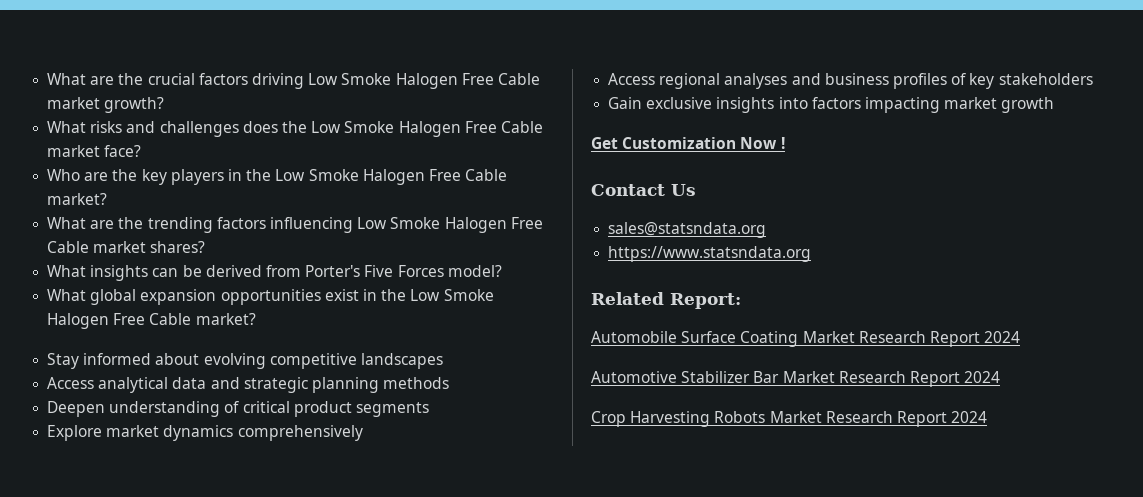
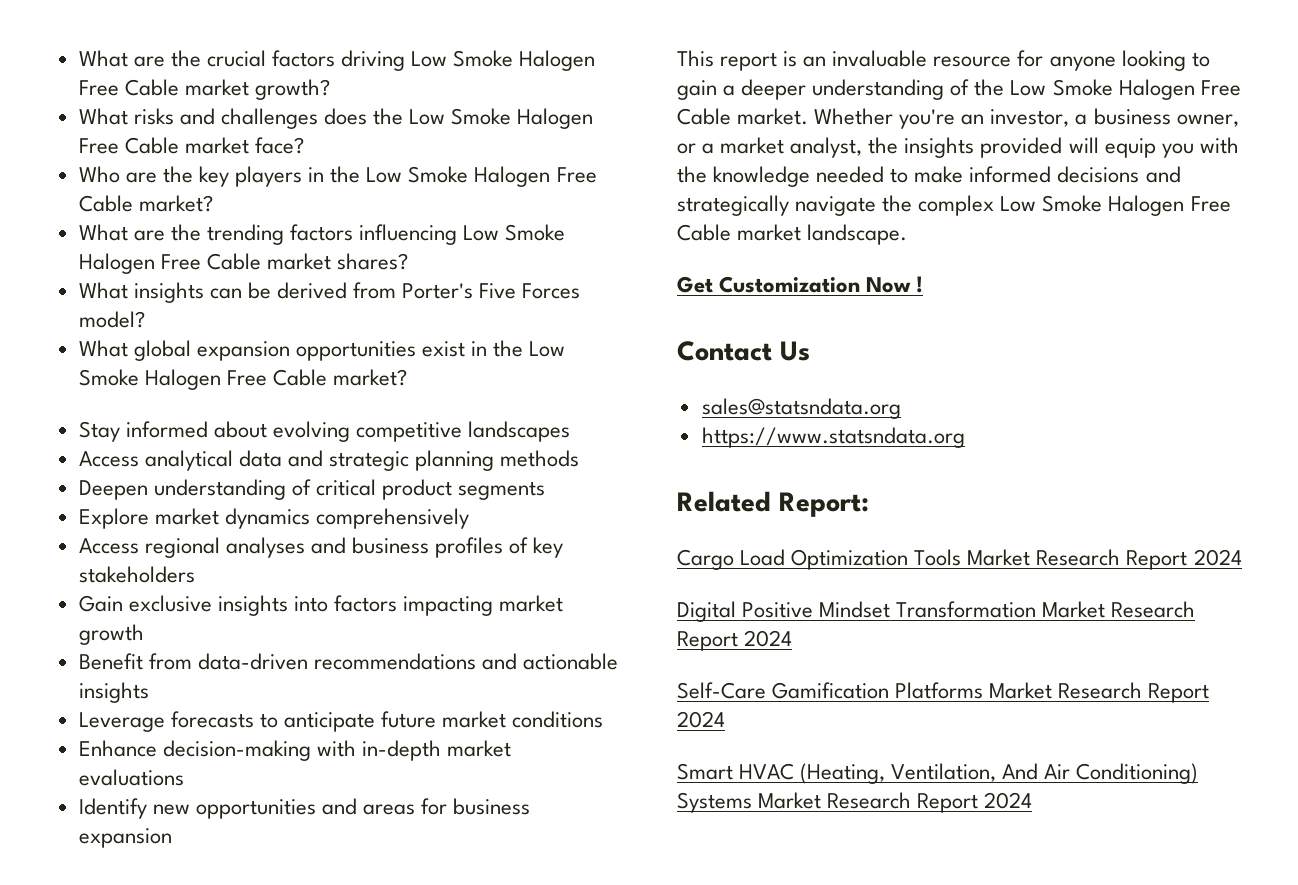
+ Benefit from data-driven recommendations and actionable insights
+ Leverage forecasts to anticipate future market conditions
+ Enhance decision-making with in-depth market evaluations
+ Identify new opportunities and areas for business expansion
+ This report is an invaluable resource for anyone looking to gain a deeper understanding of the Low Smoke Halogen Free Cable market. Whether you're an investor, a business owner, or a market analyst, the insights provided will equip you with the knowledge needed to make informed decisions and strategically navigate the complex Low Smoke Halogen Free Cable market landscape.
- Automobile Surface Coating Market Research Report 2024
- Automotive Stabilizer Bar Market Research Report 2024
- Crop Harvesting Robots Market Research Report 2024
+ Cargo Load Optimization Tools Market Research Report 2024
+ Digital Positive Mindset Transformation Market Research Report 2024
+ Self-Care Gamification Platforms Market Research Report 2024
+ Smart HVAC (Heating, Ventilation, And Air Conditioning) Systems Market Research Report 2024

